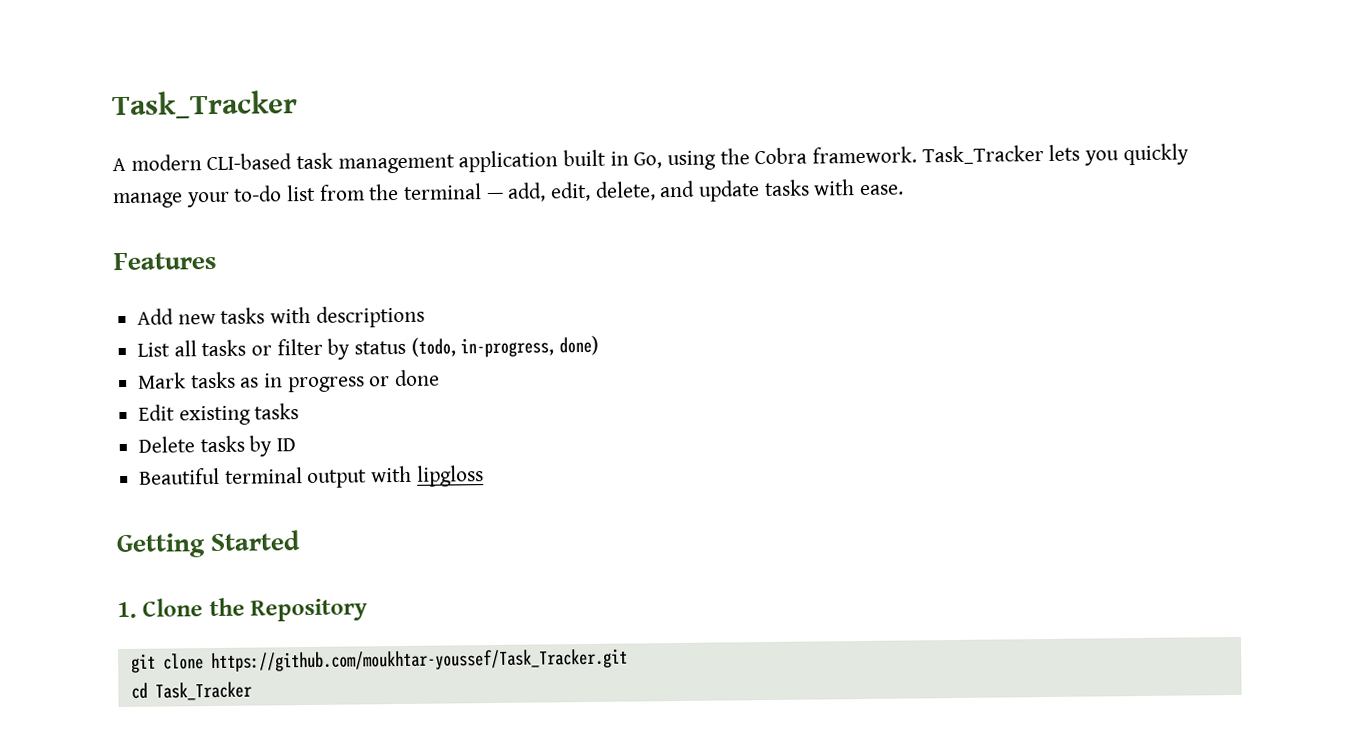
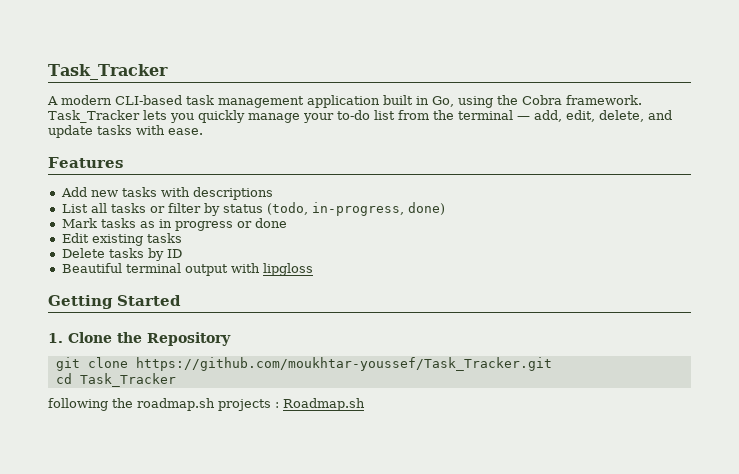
+ following the roadmap.sh projects : Roadmap.sh

